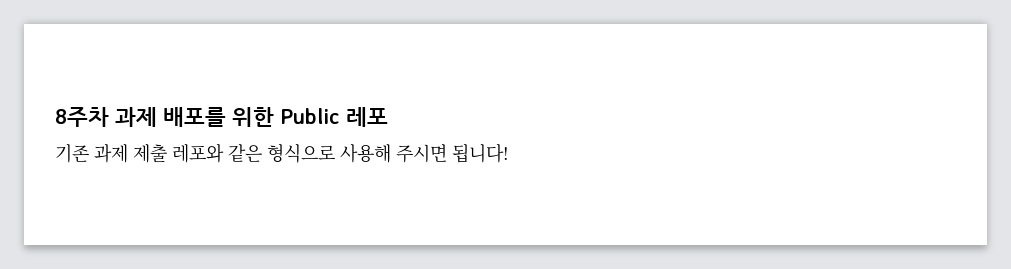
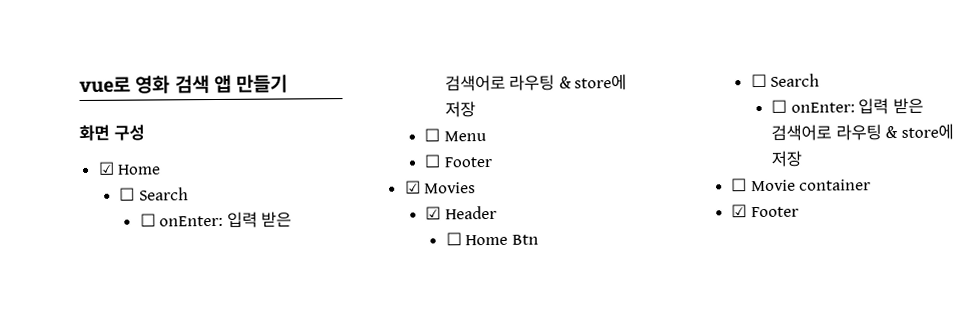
- 8주차 과제 배포를 위한 Public 레포
- 기존 과제 제출 레포와 같은 형식으로 사용해 주시면 됩니다!
+ vue로 영화 검색 앱 만들기
+ 화면 구성
+ ☑ Home
+ ☐ Search
+ ☐ onEnter: 입력 받은 검색어로 라우팅 & store에 저장
+ ☐ Menu
+ ☐ Footer
+ ☑ Movies
+ ☑ Header
+ ☐ Home Btn
+ ☐ Search
+ ☐ onEnter: 입력 받은 검색어로 라우팅 & store에 저장
+ ☐ Movie container
+ ☑ Footer

